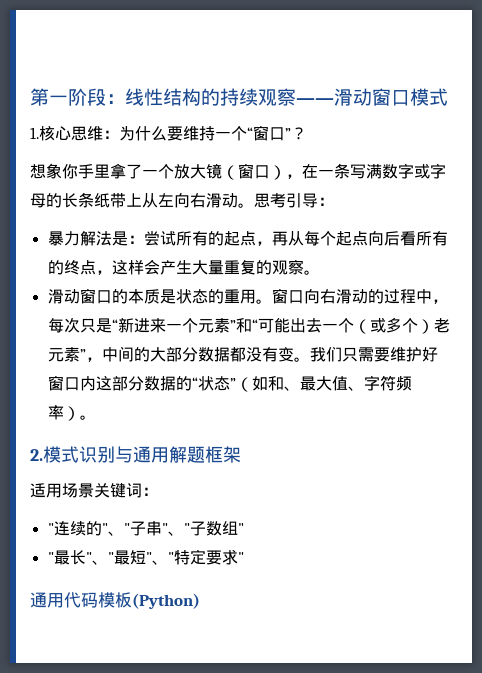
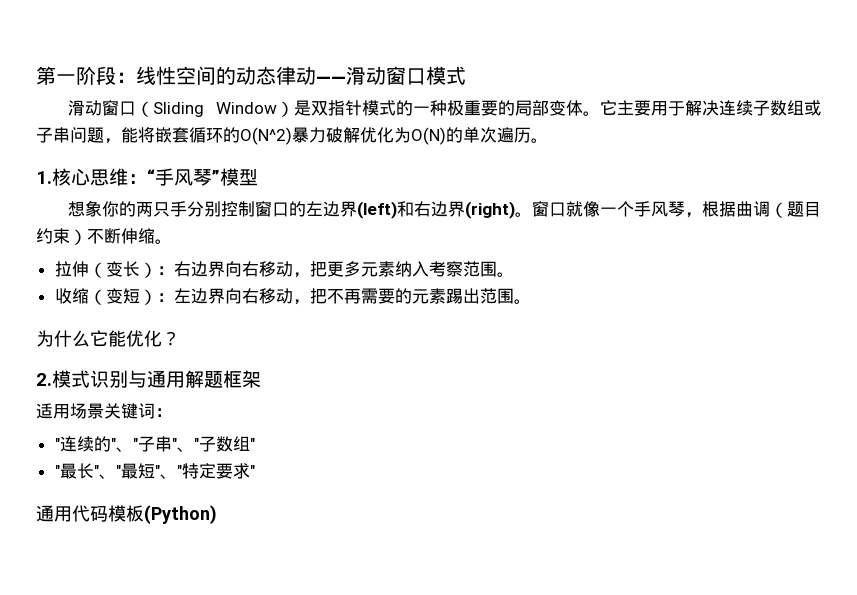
- 第一阶段：线性结构的持续观察——滑动窗口模式
+ 第一阶段：线性空间的动态律动——滑动窗口模式
- 1.核心思维：为什么要维持一个“窗口”？
- 想象你手里拿了一个放大镜（窗口），在一条写满数字或字母的长条纸带上从左向右滑动。思考引导：
- 暴力解法是：尝试所有的起点，再从每个起点向后看所有的终点，这样会产生大量重复的观察。
- 滑动窗口的本质是状态的重用。窗口向右滑动的过程中，每次只是“新进来一个元素”和“可能出去一个（或多个）老元素”，中间的大部分数据都没有变。我们只需要维护好窗口内这部分数据的“状态”（如和、最大值、字符频率）。
+ 滑动窗口（Sliding Window）是双指针模式的一种极重要的局部变体。它主要用于解决连续子数组或子串问题，能将嵌套循环的O(N^2)暴力破解优化为O(N)的单次遍历。
+ 1.核心思维：“手风琴”模型
+ 想象你的两只手分别控制窗口的左边界(left)和右边界(right)。窗口就像一个手风琴，根据曲调（题目约束）不断伸缩。
+ 拉伸（变长）：右边界向右移动，把更多元素纳入考察范围。
+ 收缩（变短）：左边界向右移动，把不再需要的元素踢出范围。
+ 为什么它能优化？

